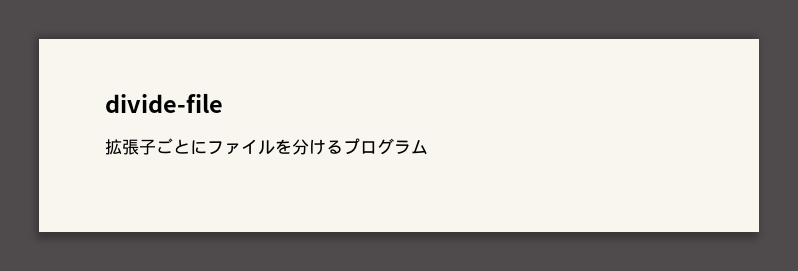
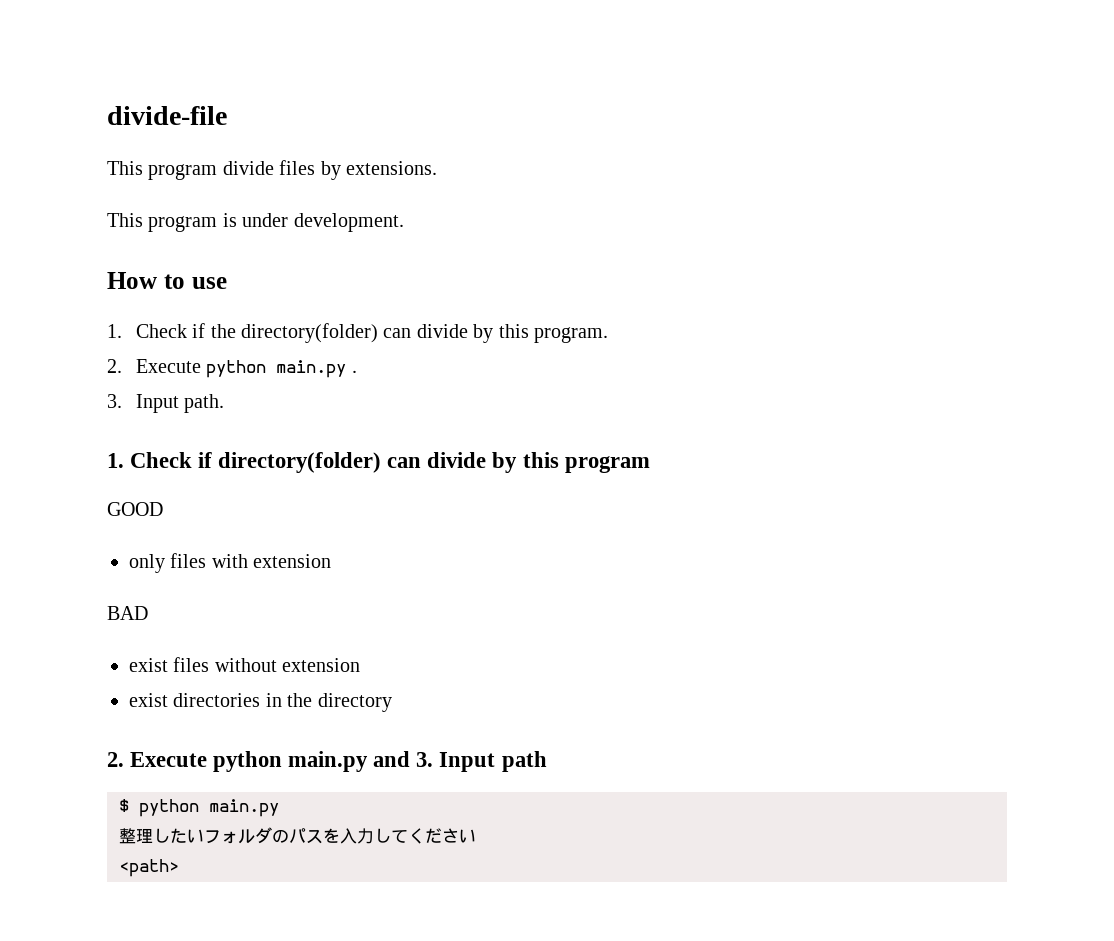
- 拡張子ごとにファイルを分けるプログラム
+ This program divide files by extensions.
+ This program is under development.
+ How to use
+ 1. Check if the directory(folder) can divide by this program.
+ 2. Execute python main.py .
+ 3. Input path.
+ 1. Check if directory(folder) can divide by this program
+ GOOD
+ only files with extension
+ BAD
+ exist files without extension
+ exist directories in the directory
+ 2. Execute python main.py and 3. Input path
+ $ python main.py
+ 整理したいフォルダのパスを入力してください
+ <path>

